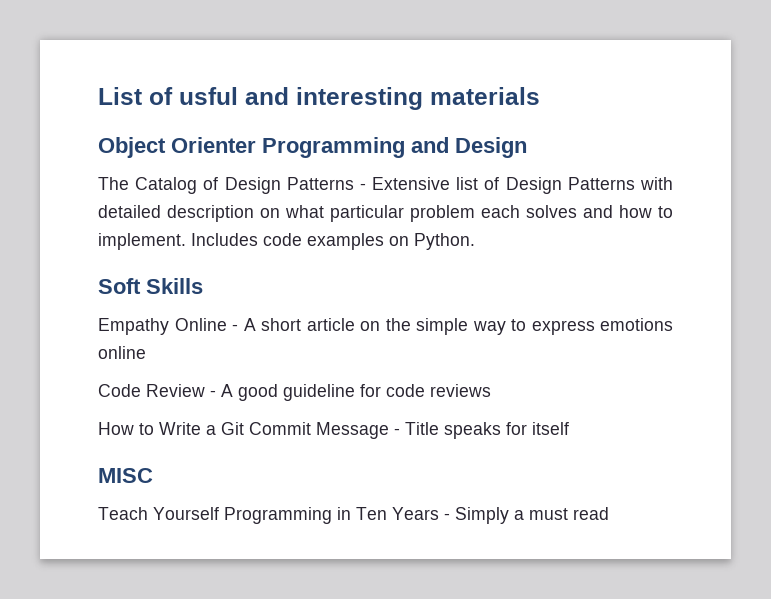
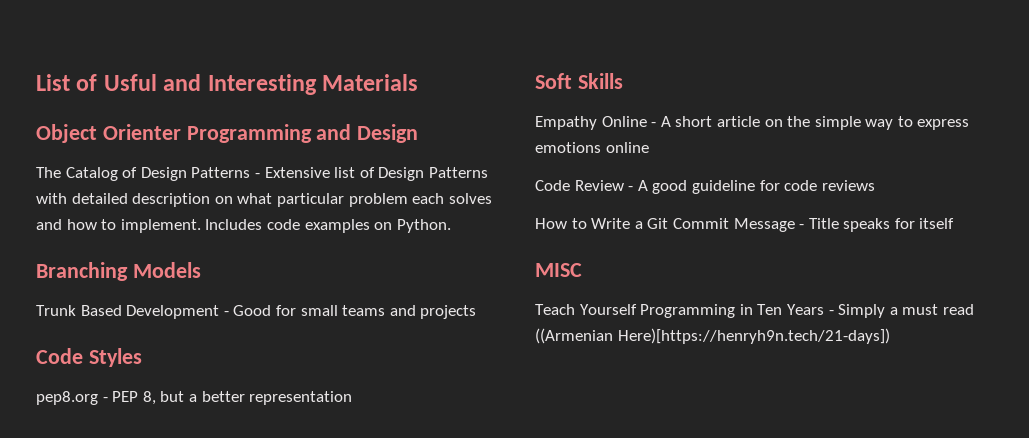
- List of usful and interesting materials
+ List of Usful and Interesting Materials
+ Branching Models
+ Trunk Based Development - Good for small teams and projects
+ Code Styles
+ pep8.org - PEP 8, but a better representation
- Teach Yourself Programming in Ten Years - Simply a must read
+ Teach Yourself Programming in Ten Years - Simply a must read ((Armenian Here)[https://henryh9n.tech/21-days])

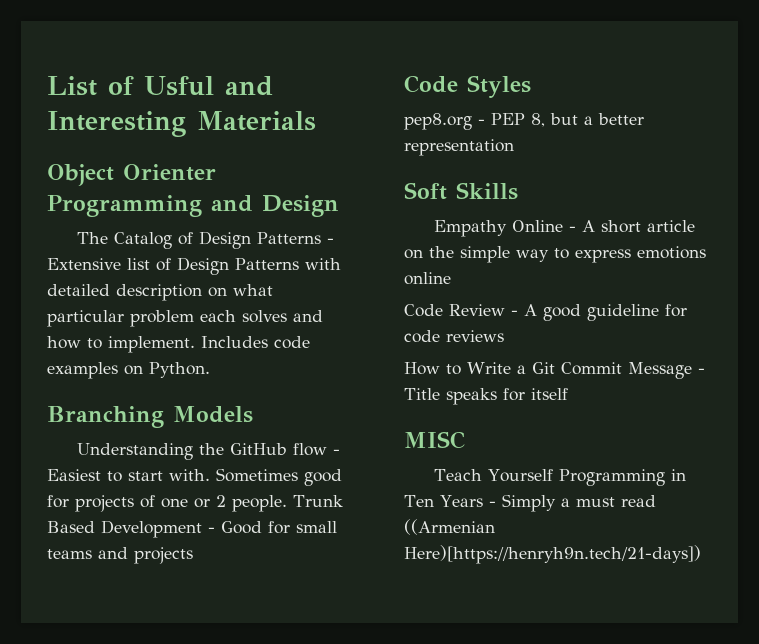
+ Understanding the GitHub flow - Easiest to start with. Sometimes good for projects of one or 2 people.

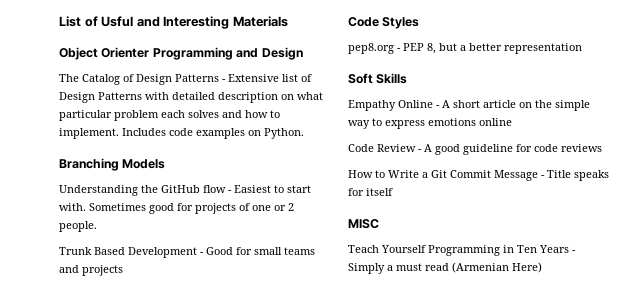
- Sometimes good for projects of one or 2 people. Trunk Based Development - Good for small teams and projects
+ Sometimes good for projects of one or 2 people.
+ Trunk Based Development - Good for small teams and projects
- Teach Yourself Programming in Ten Years - Simply a must read ((Armenian Here)[https://henryh9n.tech/21-days])
+ Teach Yourself Programming in Ten Years - Simply a must read (Armenian Here)

